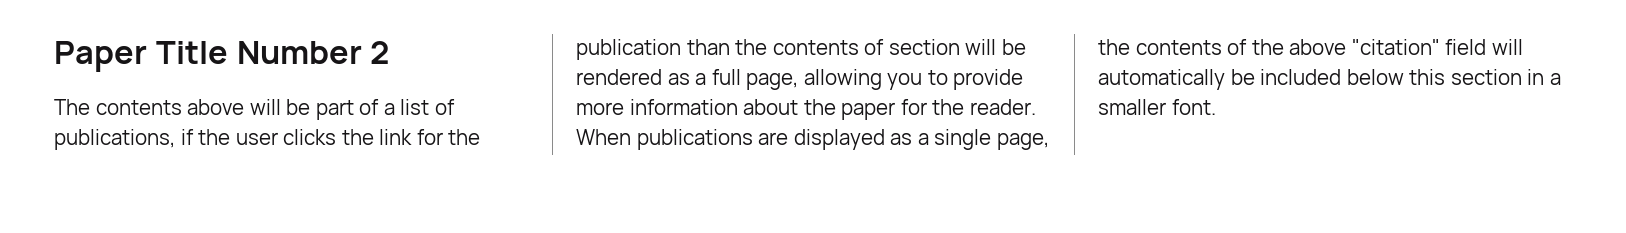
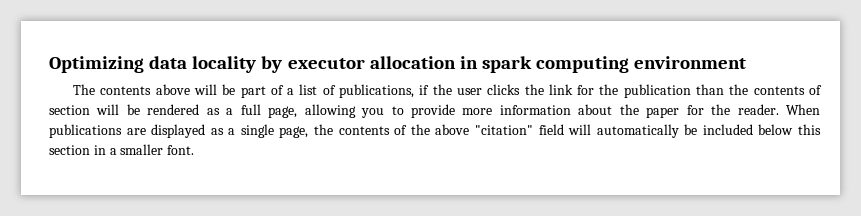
- Paper Title Number 2
+ Optimizing data locality by executor allocation in spark computing environment

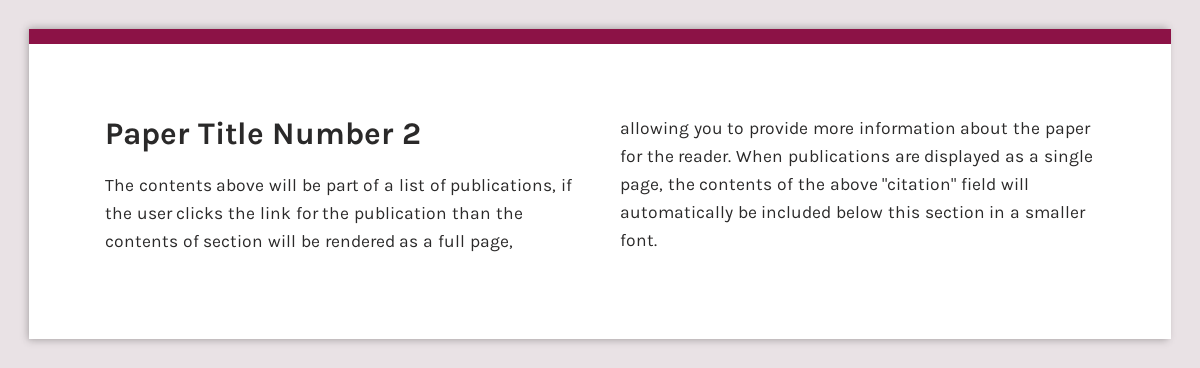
- Optimizing data locality by executor allocation in spark computing environment
+ Paper Title Number 2

